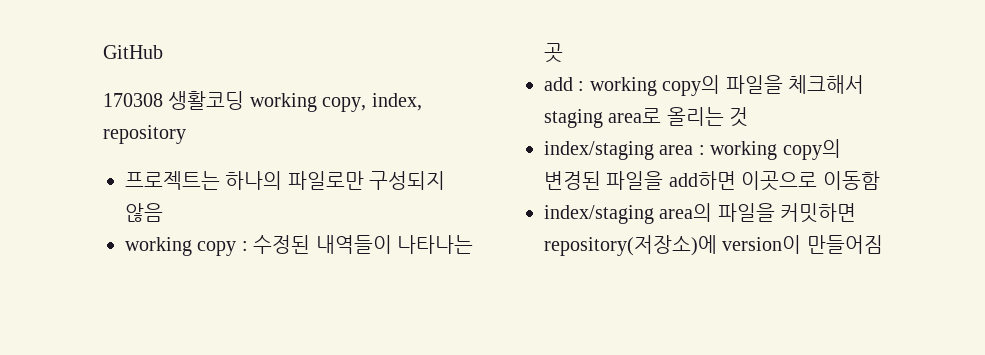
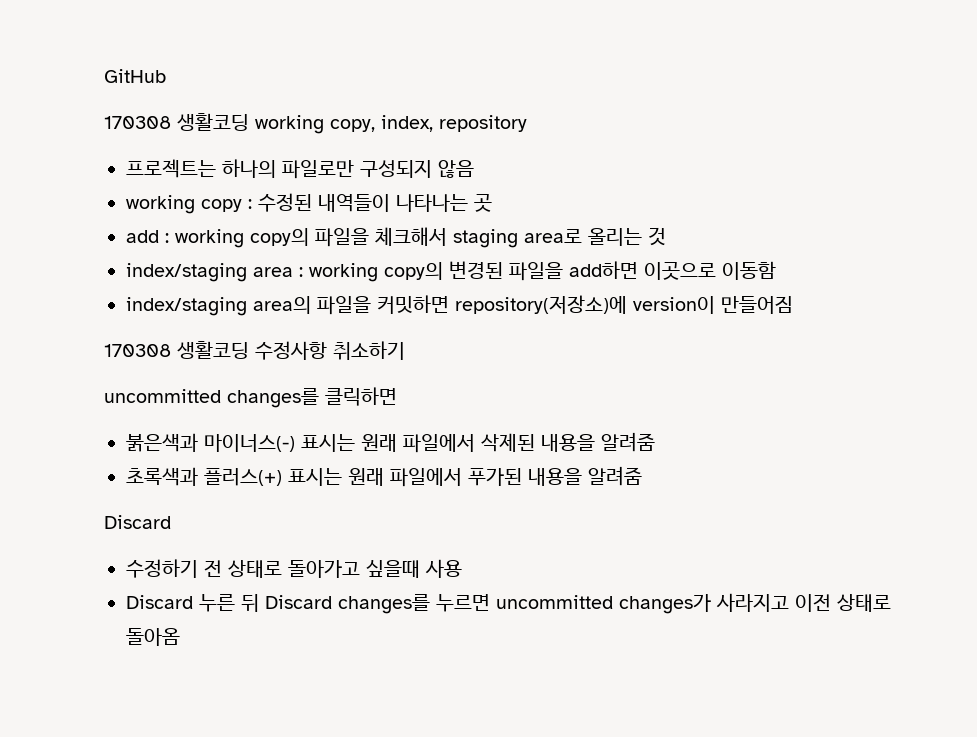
+ 170308 생활코딩 수정사항 취소하기
+ uncommitted changes를 클릭하면
+ 붉은색과 마이너스(-) 표시는 원래 파일에서 삭제된 내용을 알려줌
+ 초록색과 플러스(+) 표시는 원래 파일에서 푸가된 내용을 알려줌
+ Discard
+ 수정하기 전 상태로 돌아가고 싶을때 사용
+ Discard 누른 뒤 Discard changes를 누르면 uncommitted changes가 사라지고 이전 상태로 돌아옴

